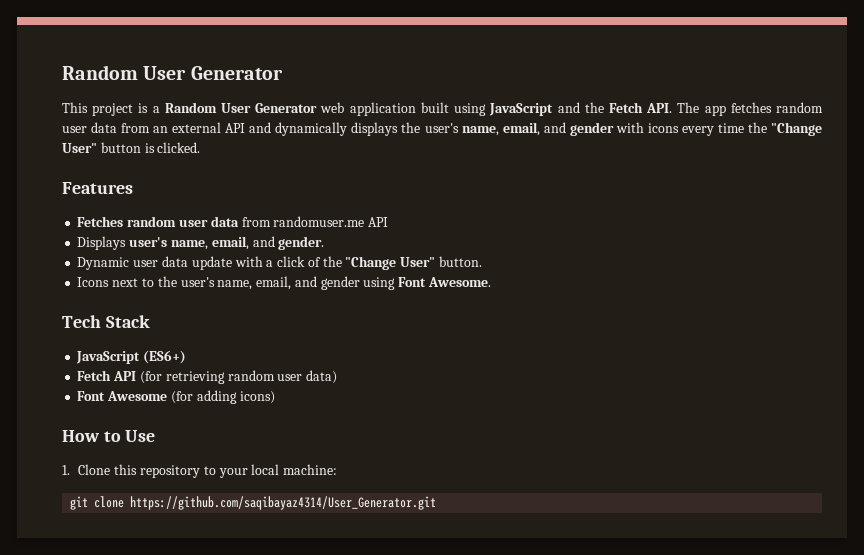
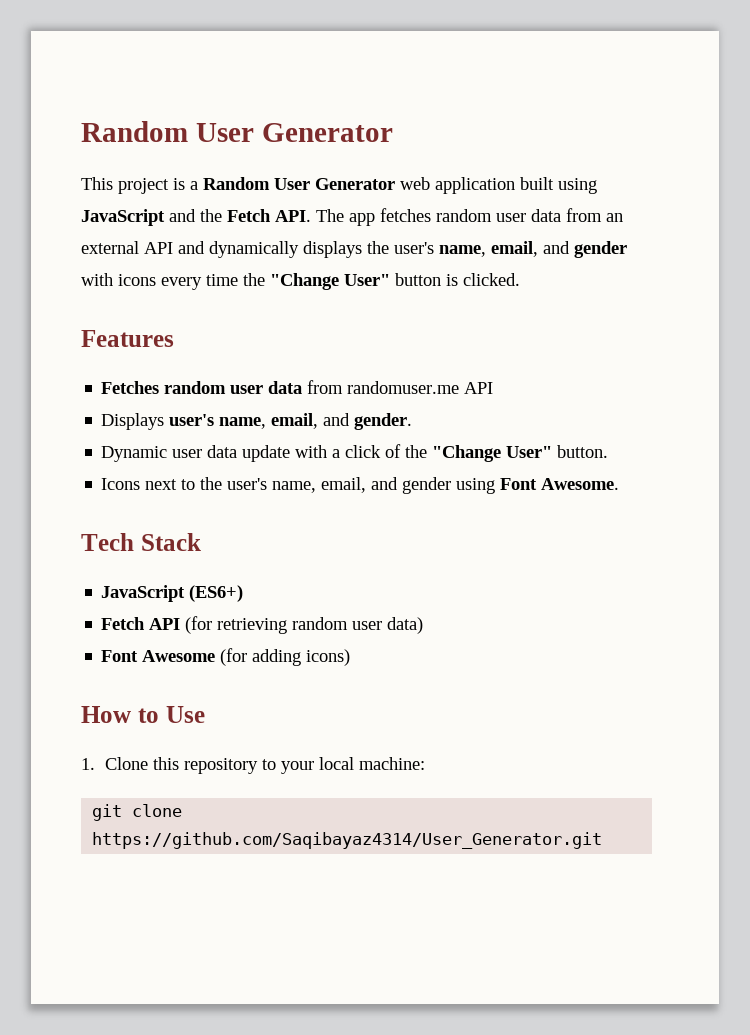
- git clone https://github.com/saqibayaz4314/User_Generator.git
+ git clone https://github.com/Saqibayaz4314/User_Generator.git

